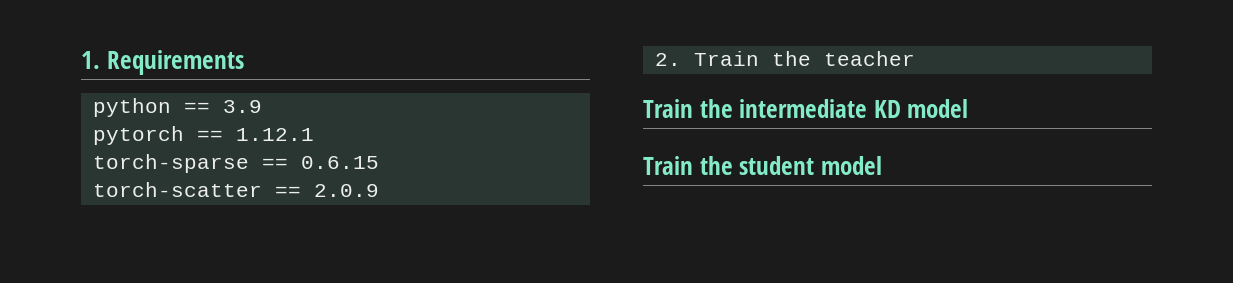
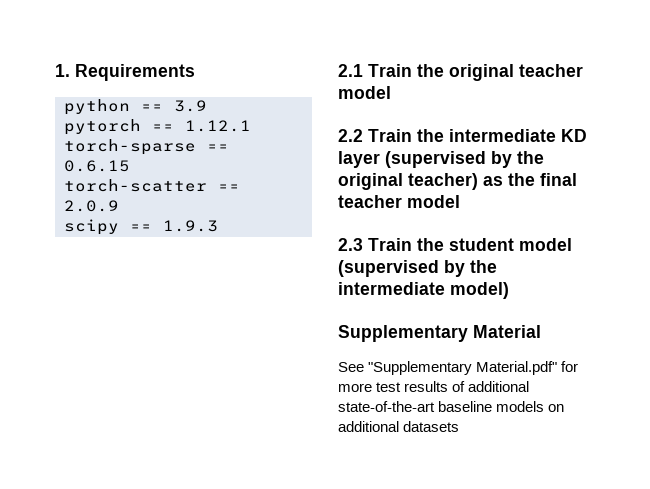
- 2. Train the teacher
- Train the intermediate KD model
- Train the student model
+ scipy == 1.9.3
+ 2.1 Train the original teacher model
+ 2.2 Train the intermediate KD layer (supervised by the original teacher) as the final teacher model
+ 2.3 Train the student model (supervised by the intermediate model)
+ Supplementary Material
+ See "Supplementary Material.pdf" for more test results of additional state-of-the-art baseline models on additional datasets

